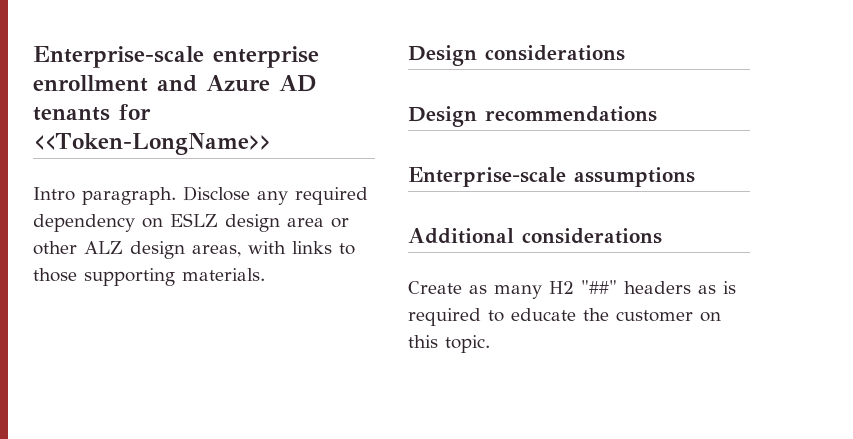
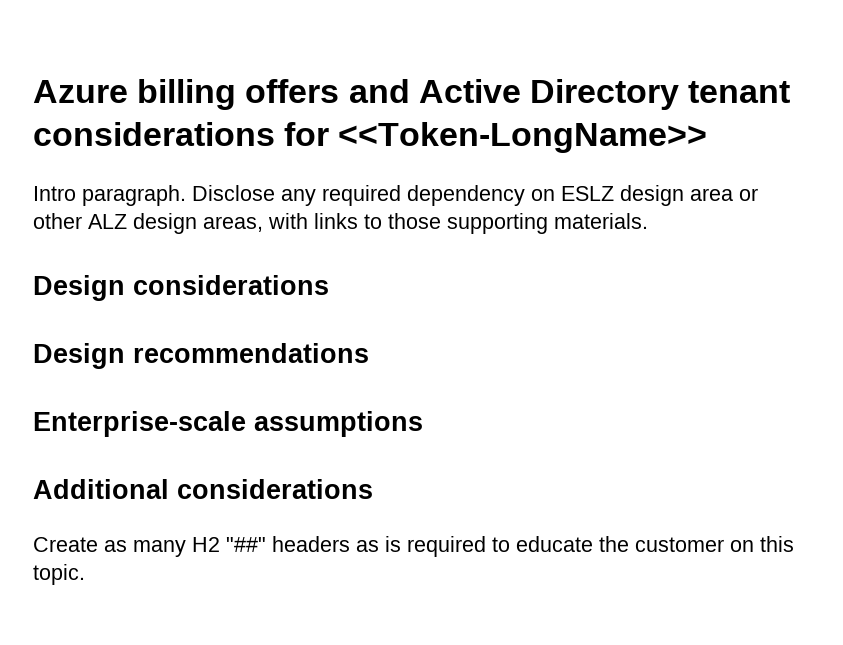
- Enterprise-scale enterprise enrollment and Azure AD tenants for <<Token-LongName>>
+ Azure billing offers and Active Directory tenant considerations for <<Token-LongName>>

